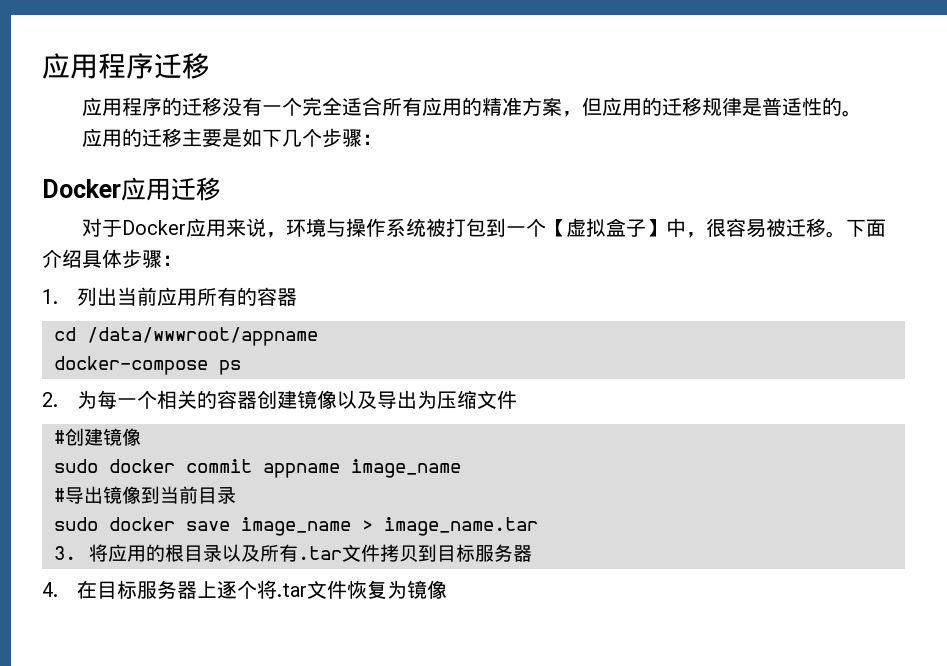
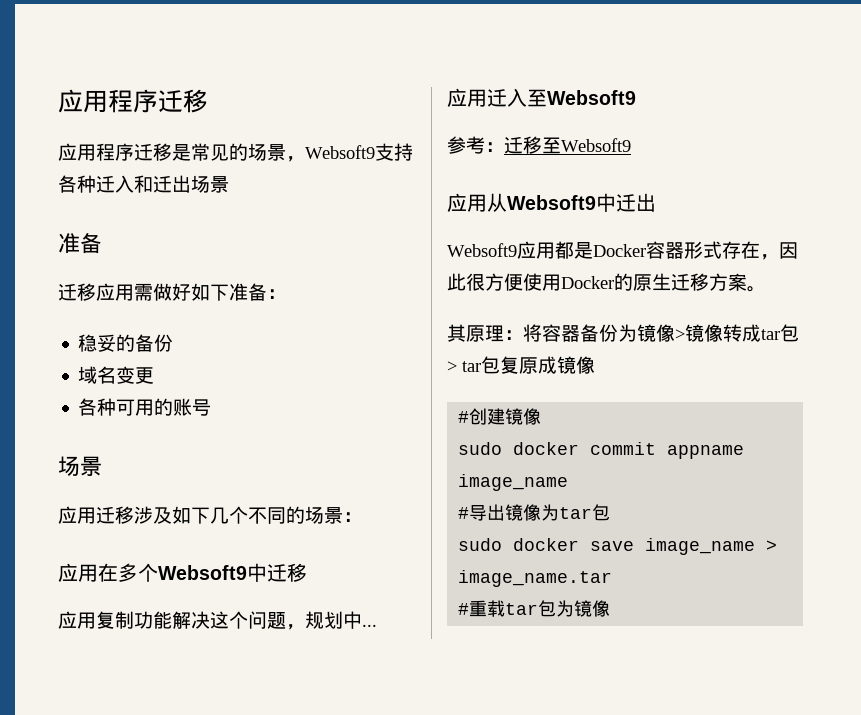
- 应用程序的迁移没有一个完全适合所有应用的精准方案，但应用的迁移规律是普适性的。
- 应用的迁移主要是如下几个步骤：
- Docker应用迁移
- 对于Docker应用来说，环境与操作系统被打包到一个【虚拟盒子】中，很容易被迁移。下面介绍具体步骤：
- 1.列出当前应用所有的容器
- cd /data/wwwroot/appname
- docker-compose ps
- 2.为每一个相关的容器创建镜像以及导出为压缩文件
+ 应用程序迁移是常见的场景，Websoft9支持各种迁入和迁出场景
+ 准备
+ 迁移应用需做好如下准备：
+ 稳妥的备份
+ 域名变更
+ 各种可用的账号
+ 场景
+ 应用迁移涉及如下几个不同的场景：
+ 应用在多个Websoft9中迁移
+ 应用复制功能解决这个问题，规划中...
+ 应用迁入至Websoft9
+ 参考：迁移至Websoft9
+ 应用从Websoft9中迁出
+ Websoft9应用都是Docker容器形式存在，因此很方便使用Docker的原生迁移方案。
+ 其原理：将容器备份为镜像>镜像转成tar包> tar包复原成镜像
- #导出镜像到当前目录
+ #导出镜像为tar包
- 3.将应用的根目录以及所有.tar文件拷贝到目标服务器
- 4.在目标服务器上逐个将.tar文件恢复为镜像
+ #重载tar包为镜像

